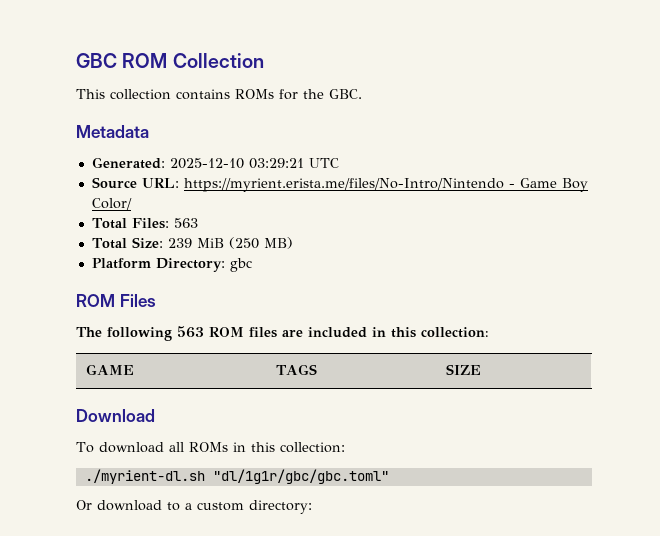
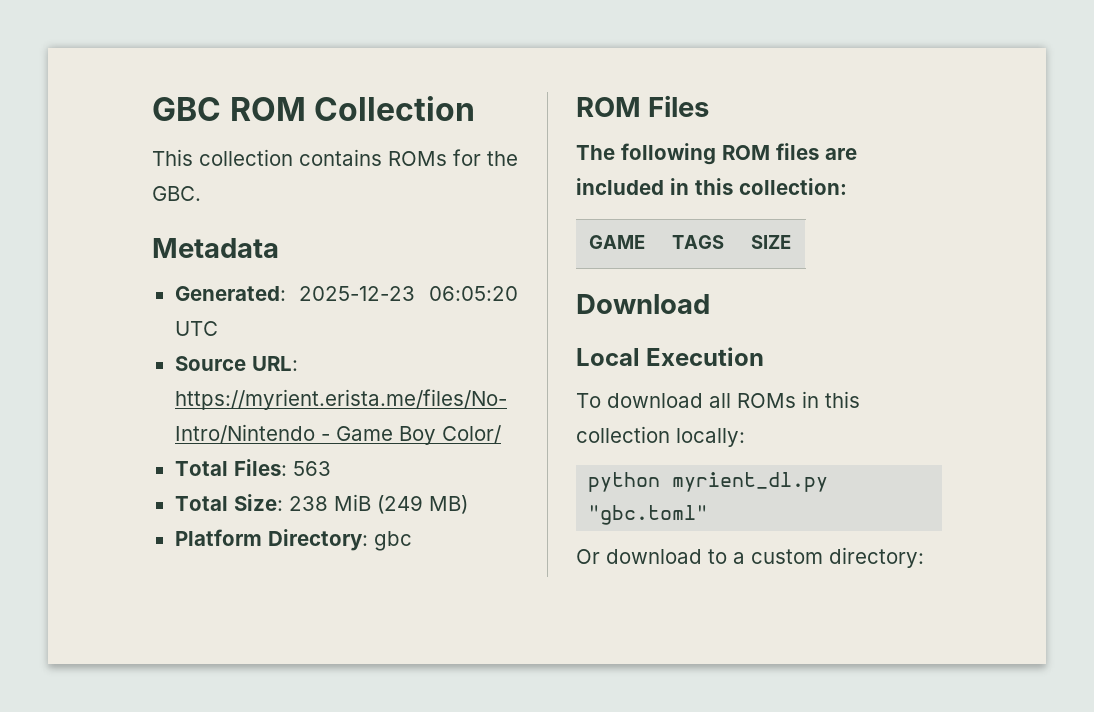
- Generated: 2025-12-10 03:29:21 UTC
+ Generated: 2025-12-23 06:05:20 UTC
- Total Size: 239 MiB (250 MB)
+ Total Size: 238 MiB (249 MB)
- The following 563 ROM files are included in this collection:
+ The following ROM files are included in this collection:
+ Local Execution
- To download all ROMs in this collection:
- ./myrient-dl.sh "dl/1g1r/gbc/gbc.toml"
+ To download all ROMs in this collection locally:
+ python myrient_dl.py "gbc.toml"

